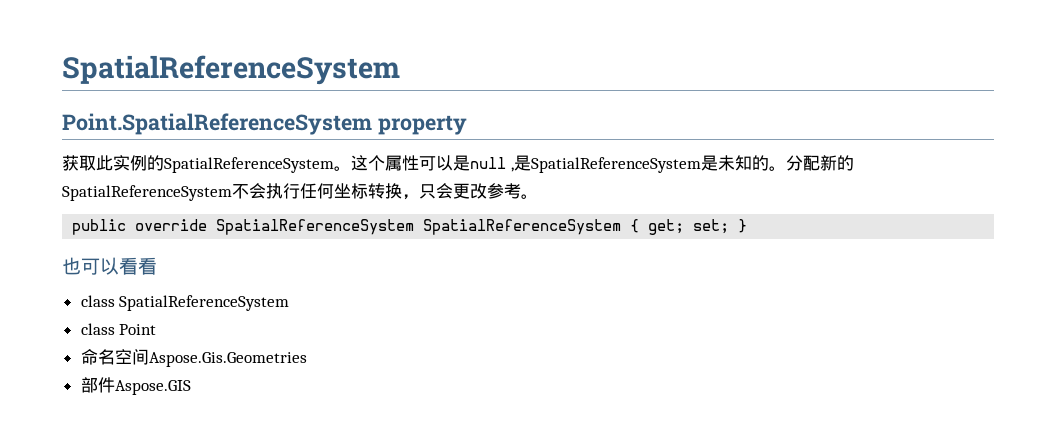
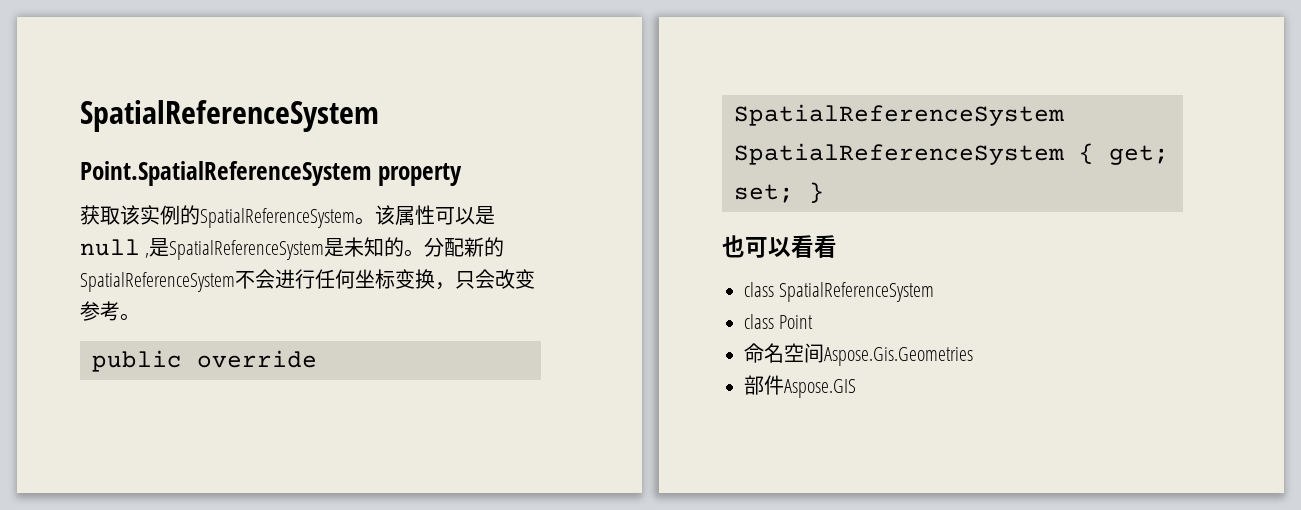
- 获取此实例的SpatialReferenceSystem。
+ 获取该实例的SpatialReferenceSystem。
- 这个属性可以是null ,是SpatialReferenceSystem是未知的。
+ 该属性可以是null ,是SpatialReferenceSystem是未知的。
- 分配新的SpatialReferenceSystem不会执行任何坐标转换，只会更改参考。
+ 分配新的SpatialReferenceSystem不会进行任何坐标变换，只会改变参考。

